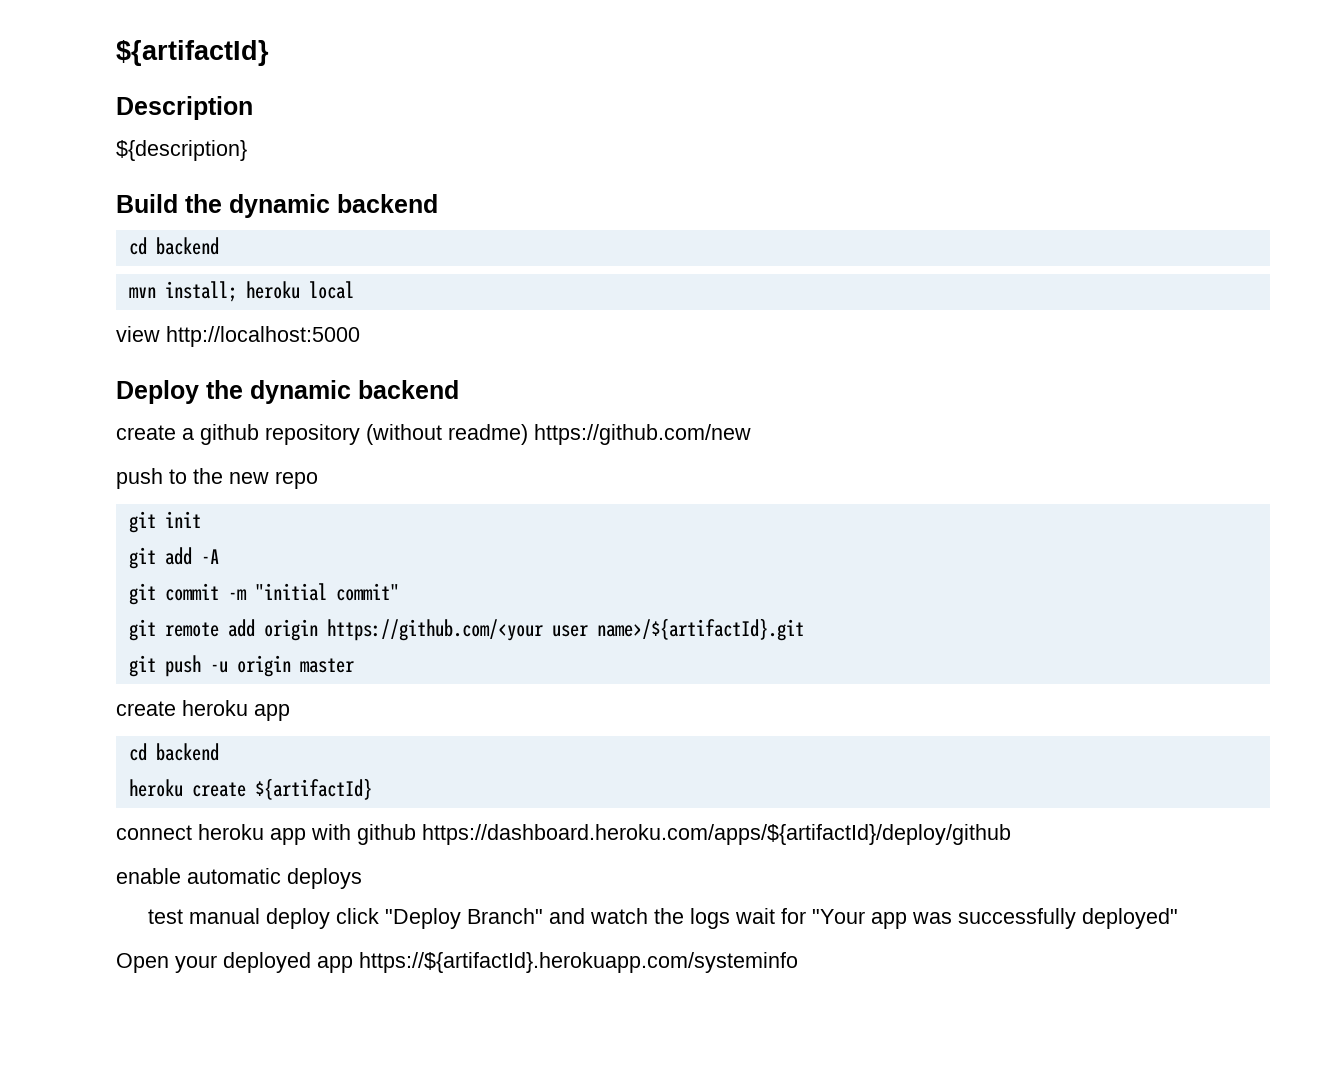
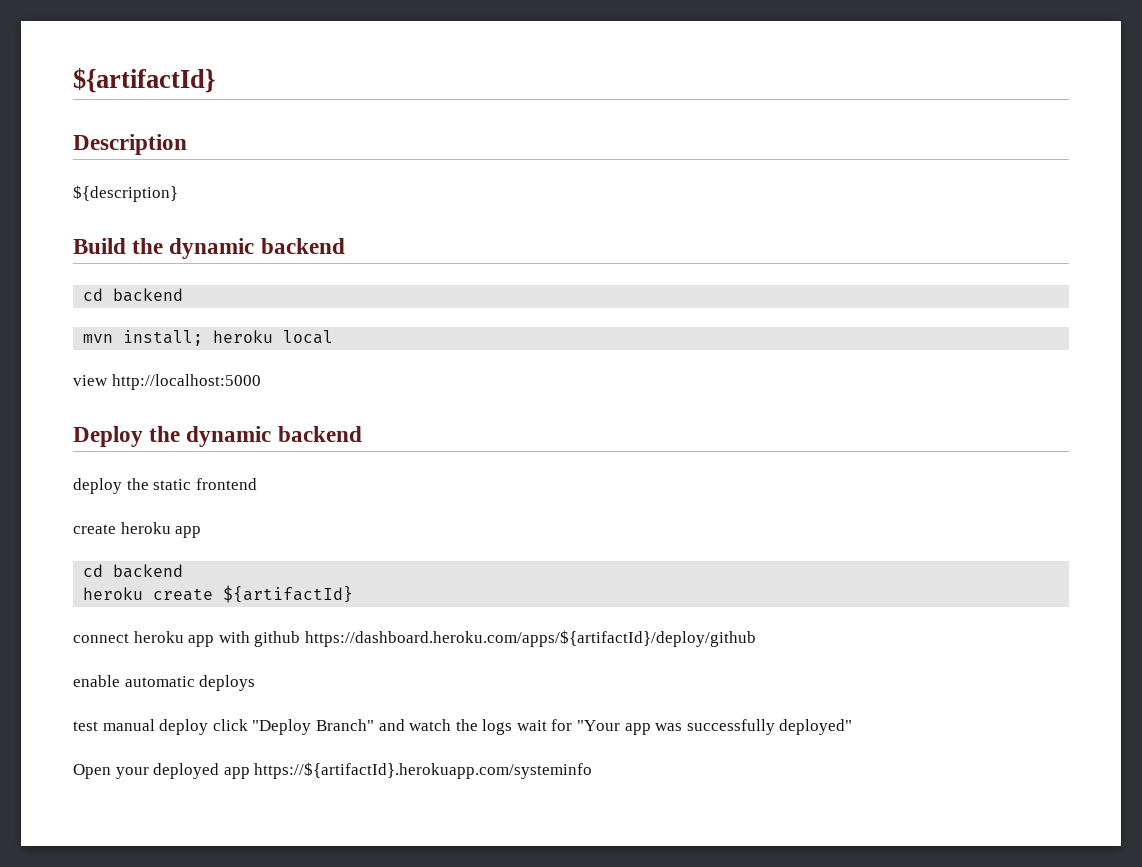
- create a github repository (without readme) https://github.com/new
- push to the new repo
- git init
- git add -A
- git commit -m "initial commit"
- git remote add origin https://github.com/<your user name>/${artifactId}.git
- git push -u origin master
+ deploy the static frontend

